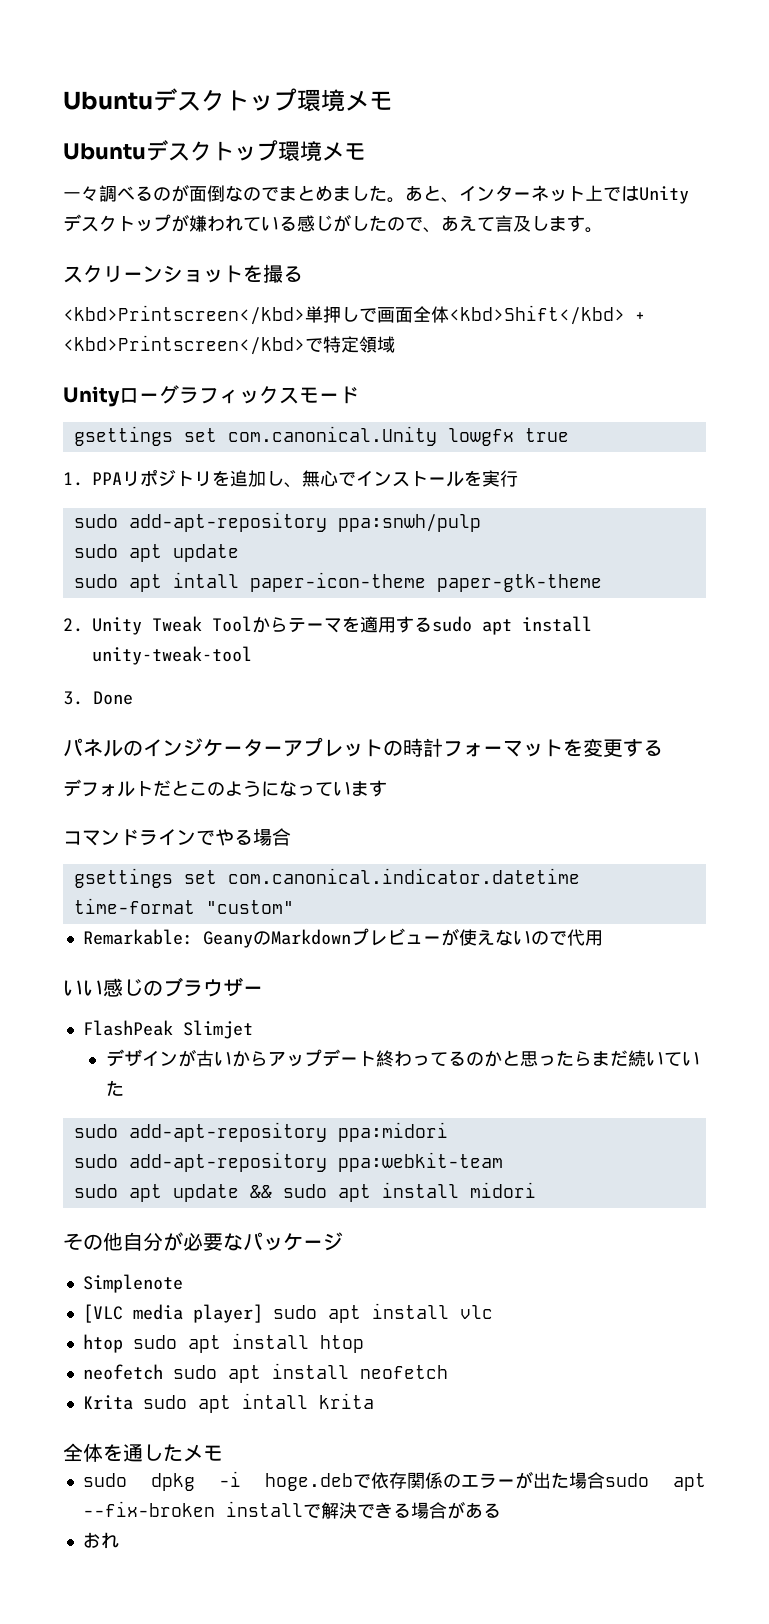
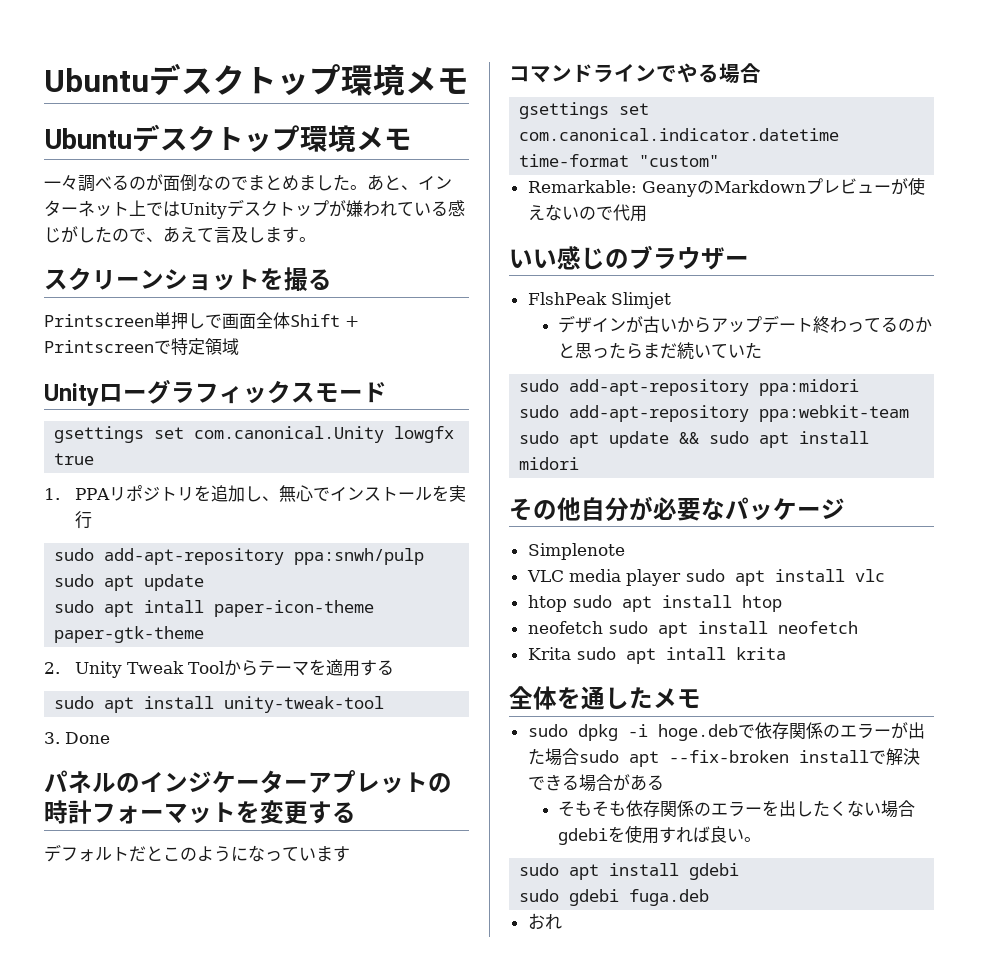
- <kbd>Printscreen</kbd>単押しで画面全体<kbd>Shift</kbd> + <kbd>Printscreen</kbd>で特定領域
+ Printscreen単押しで画面全体Shift + Printscreenで特定領域
- 2. Unity Tweak Toolからテーマを適用するsudo apt install unity-tweak-tool
+ 2. Unity Tweak Toolからテーマを適用する
+ sudo apt install unity-tweak-tool
- FlashPeak Slimjet
+ FlshPeak Slimjet
- [VLC media player] sudo apt install vlc
+ VLC media player sudo apt install vlc
+ そもそも依存関係のエラーを出したくない場合gdebiを使用すれば良い。
+ sudo apt install gdebi
+ sudo gdebi fuga.deb

